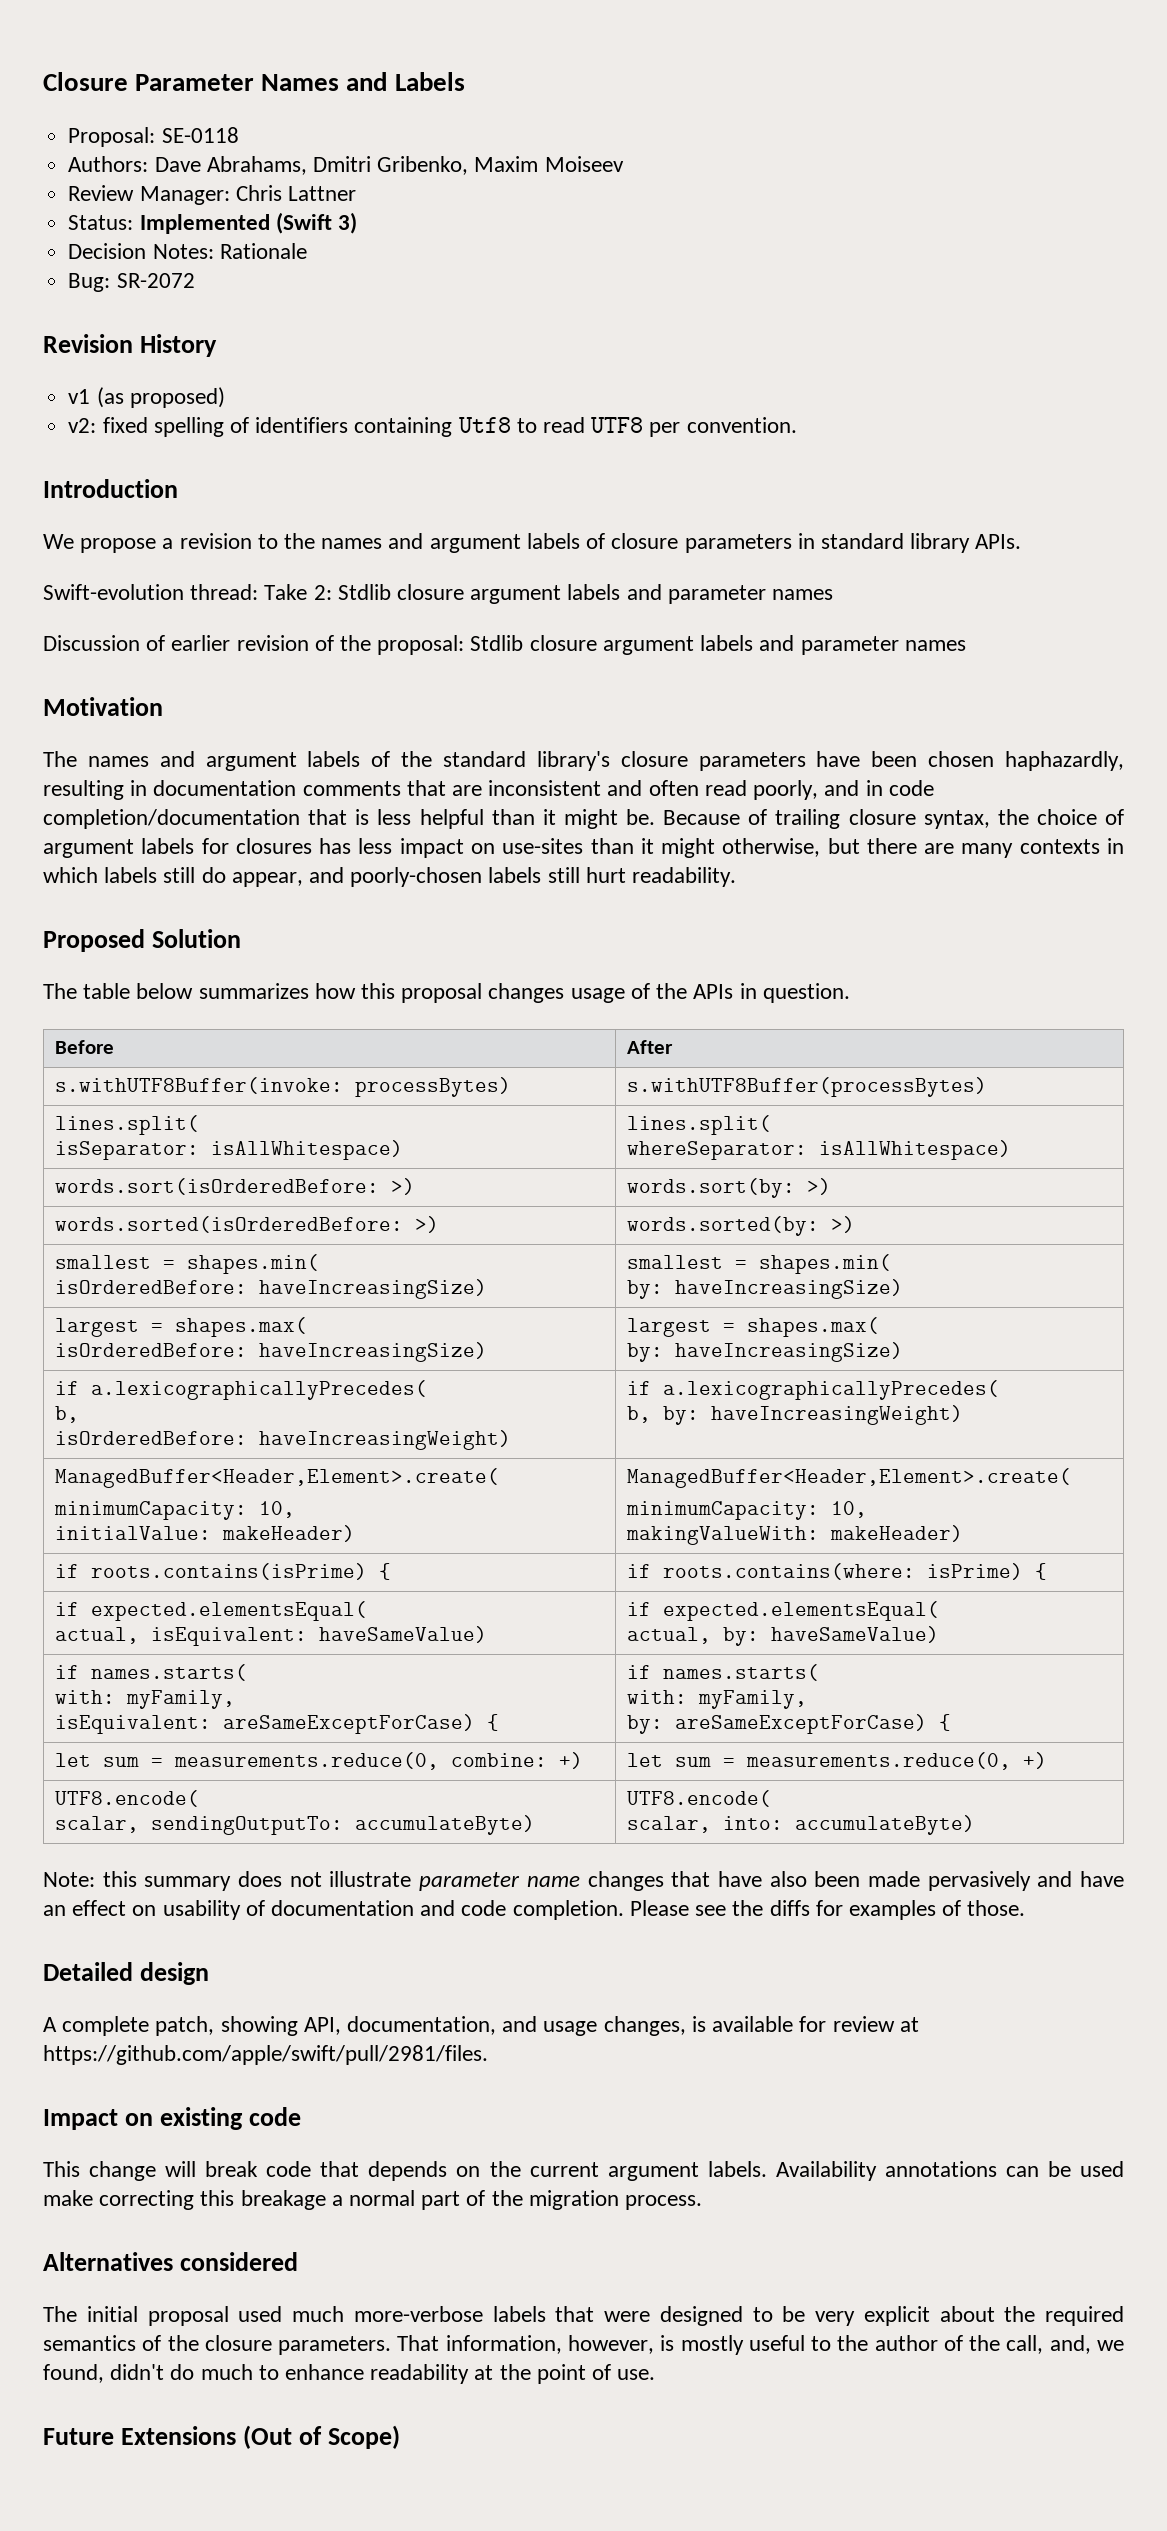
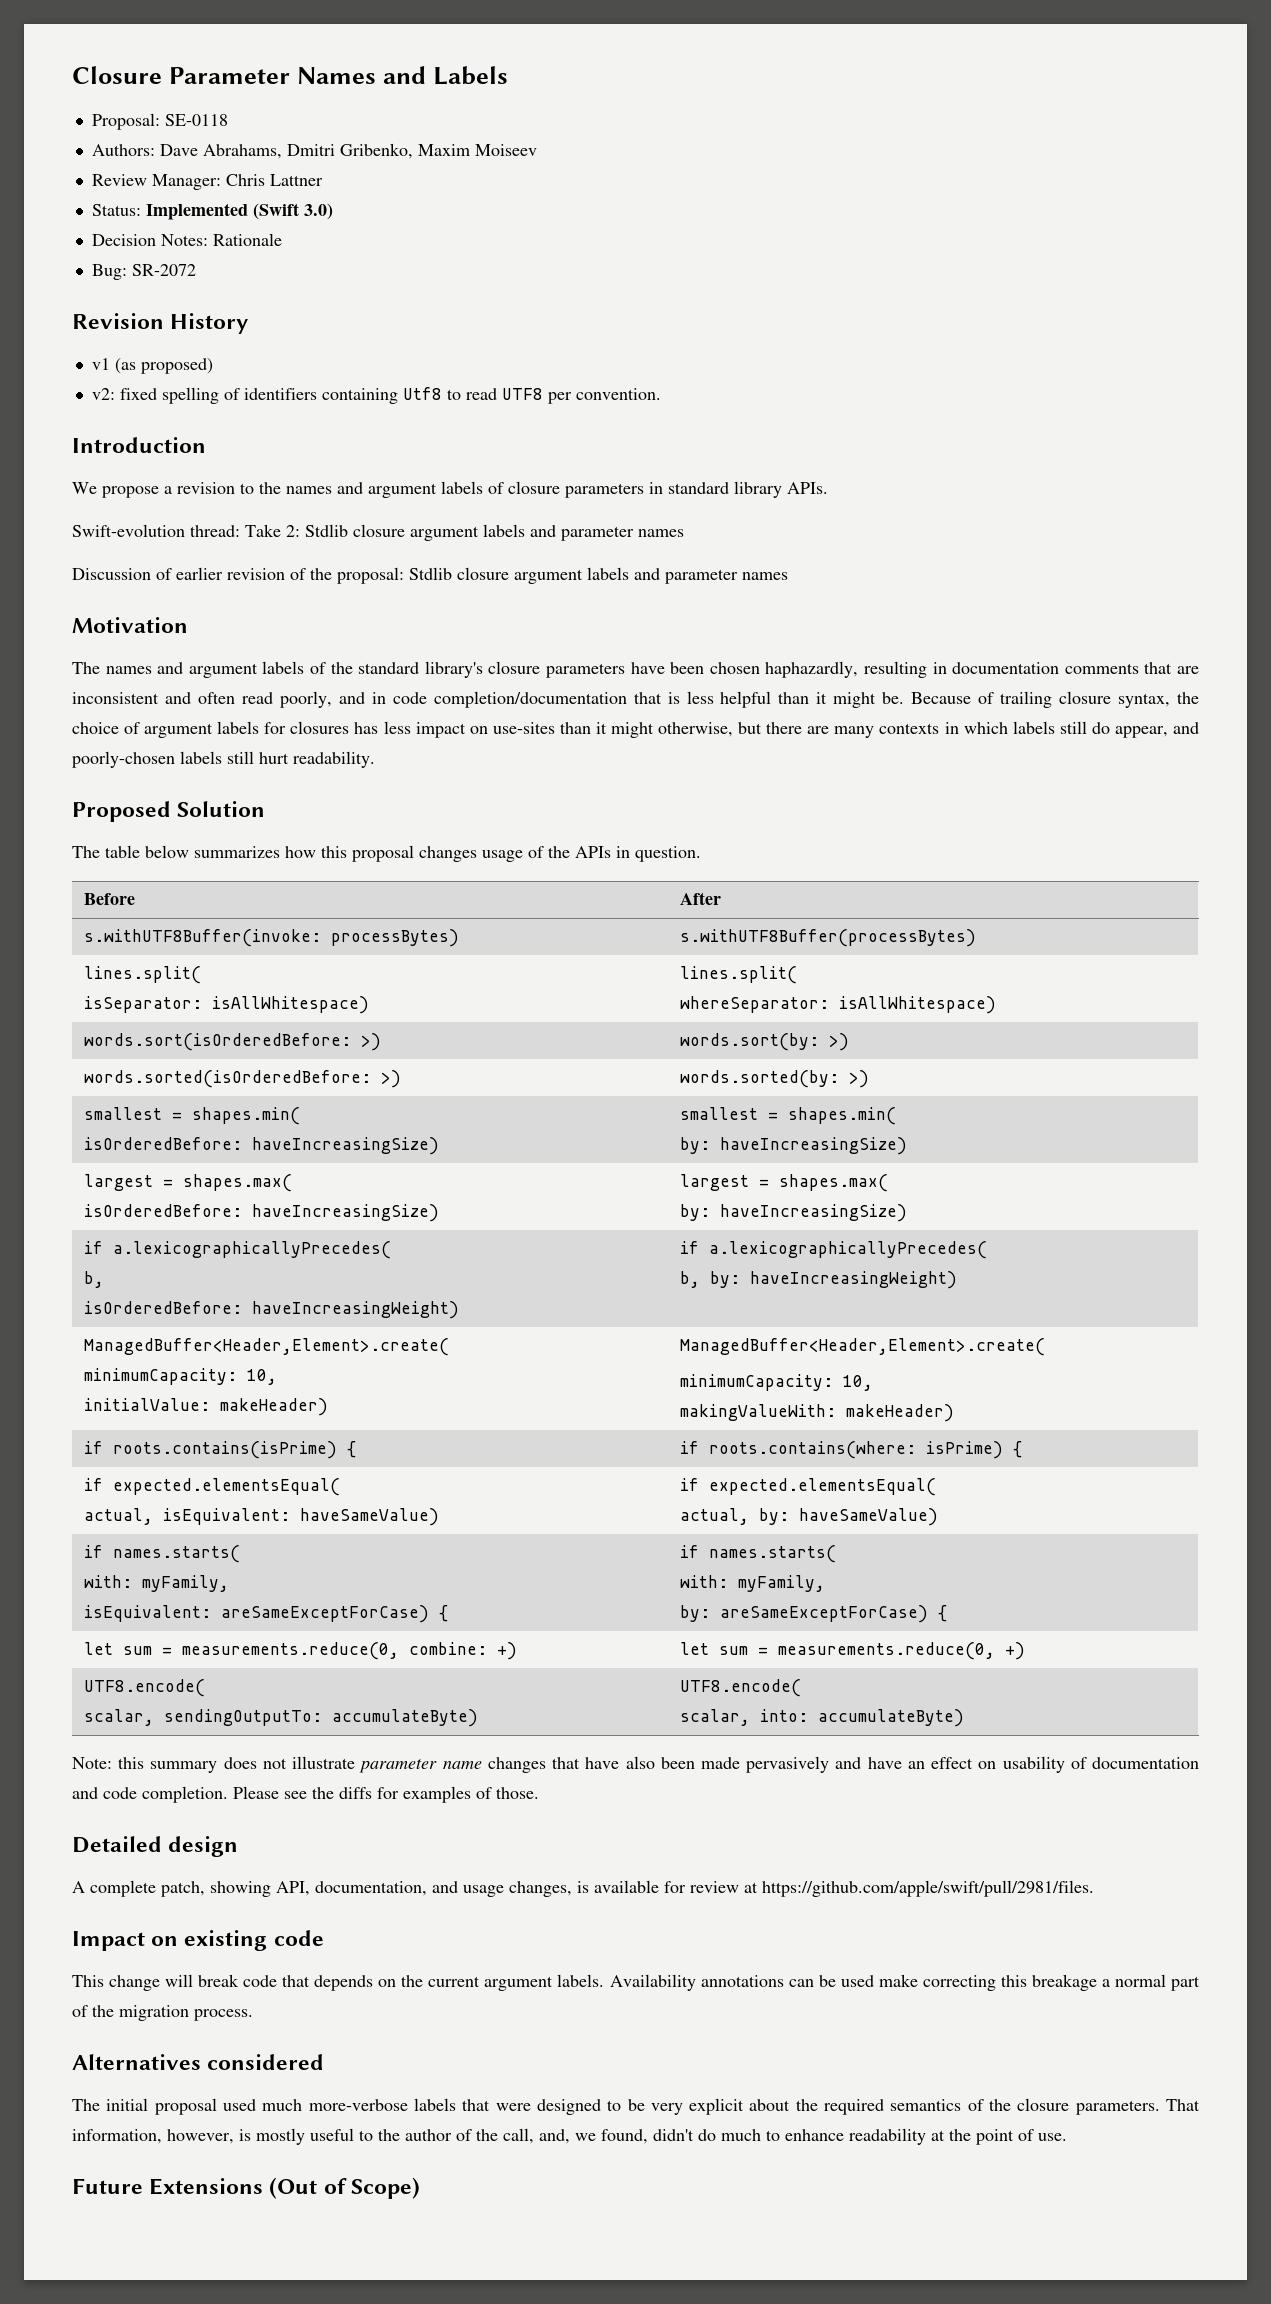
- Status: Implemented (Swift 3)
+ Status: Implemented (Swift 3.0)

